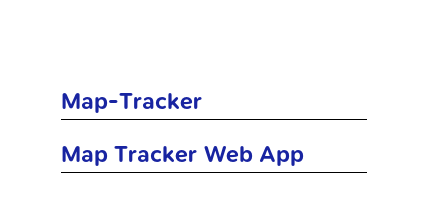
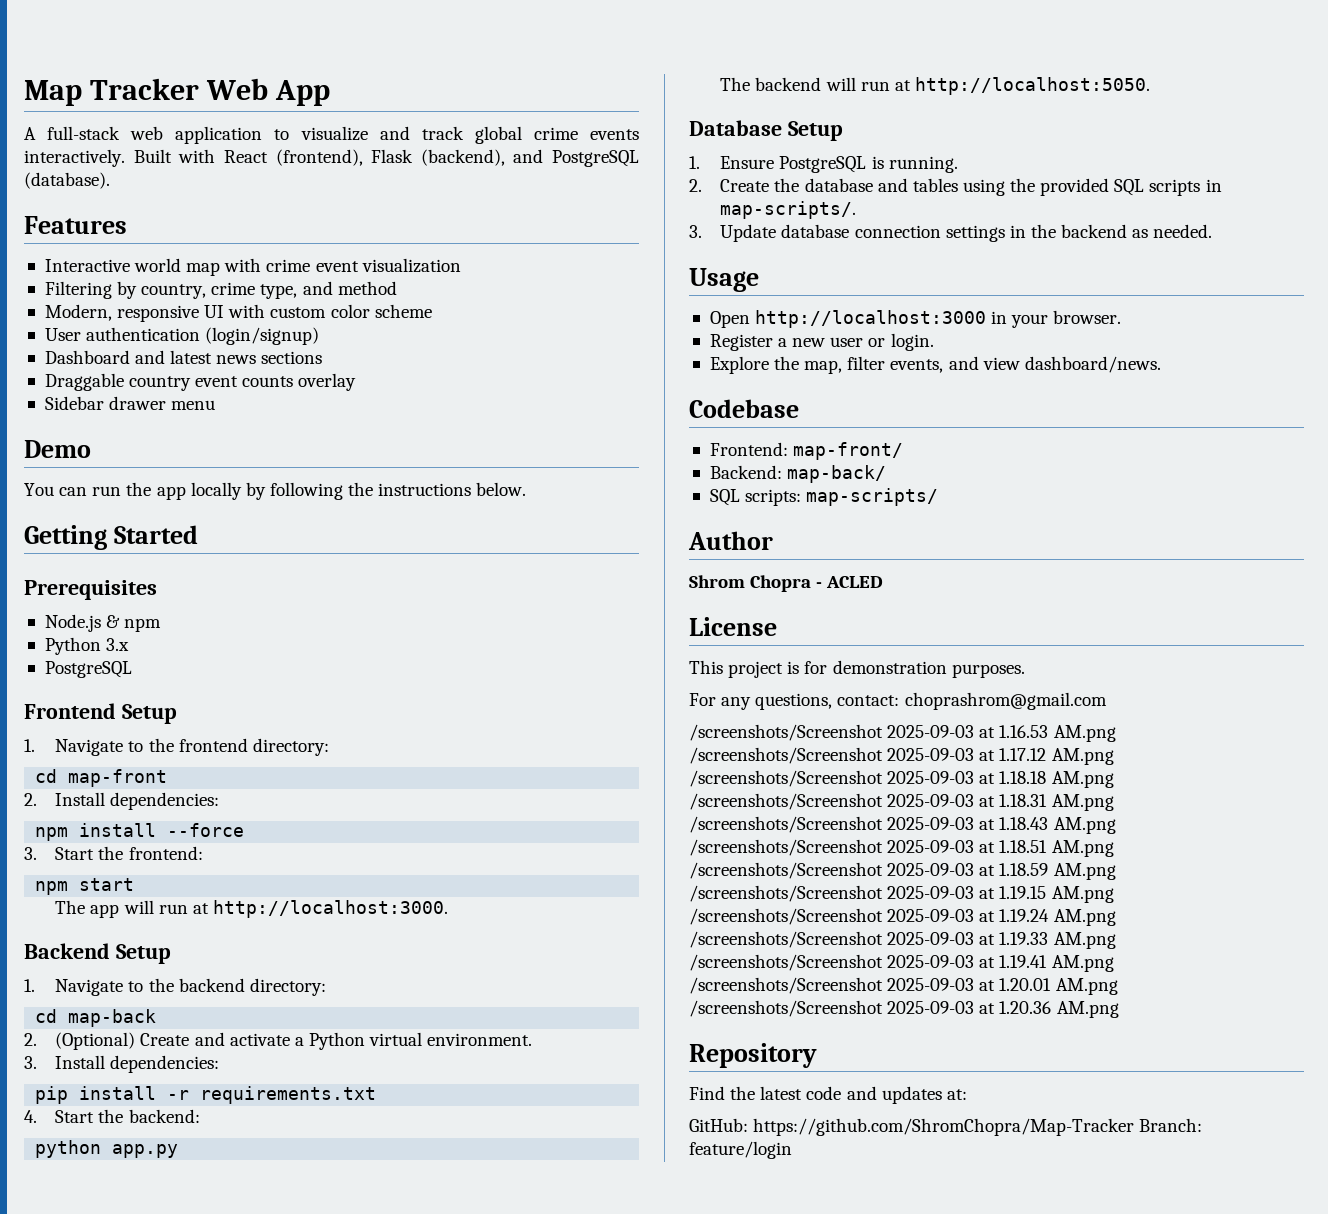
- Map-Tracker
+ A full-stack web application to visualize and track global crime events interactively. Built with React (frontend), Flask (backend), and PostgreSQL (database).
+ Features
+ Interactive world map with crime event visualization
+ Filtering by country, crime type, and method
+ Modern, responsive UI with custom color scheme
+ User authentication (login/signup)
+ Dashboard and latest news sections
+ Draggable country event counts overlay
+ Sidebar drawer menu
+ Demo
+ You can run the app locally by following the instructions below.
+ Getting Started
+ Prerequisites
+ Node.js & npm
+ Python 3.x
+ PostgreSQL
+ Frontend Setup
+ 1. Navigate to the frontend directory:
+ cd map-front
+ 2. Install dependencies:
+ npm install --force
+ 3. Start the frontend:
+ npm start
+ The app will run at http://localhost:3000.
+ Backend Setup
+ 1. Navigate to the backend directory:
+ cd map-back
+ 2. (Optional) Create and activate a Python virtual environment.
+ 3. Install dependencies:
+ pip install -r requirements.txt
+ 4. Start the backend:
+ python app.py
+ The backend will run at http://localhost:5050.
+ Database Setup
+ 1. Ensure PostgreSQL is running.
+ 2. Create the database and tables using the provided SQL scripts in map-scripts/.
+ 3. Update database connection settings in the backend as needed.
+ Usage
+ Open http://localhost:3000 in your browser.
+ Register a new user or login.
+ Explore the map, filter events, and view dashboard/news.
+ Codebase
+ Frontend: map-front/
+ Backend: map-back/
+ SQL scripts: map-scripts/
+ Author
+ Shrom Chopra - ACLED
+ License
+ This project is for demonstration purposes.
+ For any questions, contact: choprashrom@gmail.com
+ /screenshots/Screenshot 2025-09-03 at 1.16.53 AM.png /screenshots/Screenshot 2025-09-03 at 1.17.12 AM.png /screenshots/Screenshot 2025-09-03 at 1.18.18 AM.png /screenshots/Screenshot 2025-09-03 at 1.18.31 AM.png /screenshots/Screenshot 2025-09-03 at 1.18.43 AM.png /screenshots/Screenshot 2025-09-03 at 1.18.51 AM.png /screenshots/Screenshot 2025-09-03 at 1.18.59 AM.png /screenshots/Screenshot 2025-09-03 at 1.19.15 AM.png /screenshots/Screenshot 2025-09-03 at 1.19.24 AM.png /screenshots/Screenshot 2025-09-03 at 1.19.33 AM.png /screenshots/Screenshot 2025-09-03 at 1.19.41 AM.png /screenshots/Screenshot 2025-09-03 at 1.20.01 AM.png /screenshots/Screenshot 2025-09-03 at 1.20.36 AM.png
+ Repository
+ Find the latest code and updates at:
+ GitHub: https://github.com/ShromChopra/Map-Tracker Branch: feature/login

